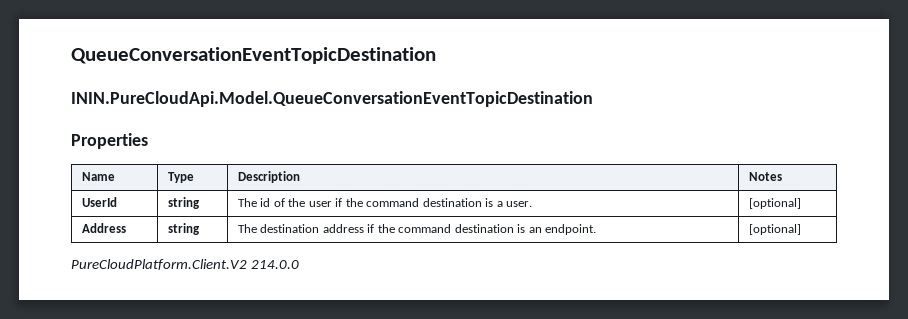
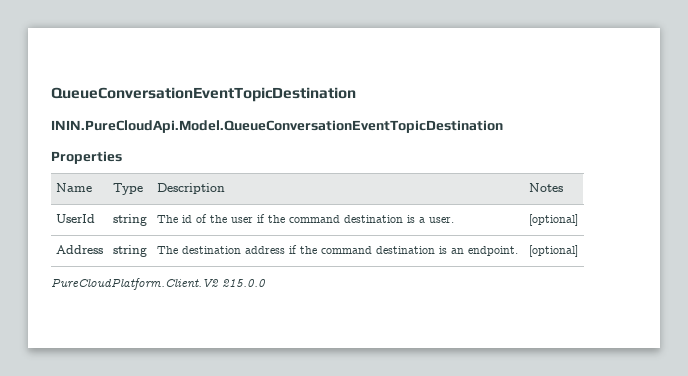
- PureCloudPlatform.Client.V2 214.0.0
+ PureCloudPlatform.Client.V2 215.0.0

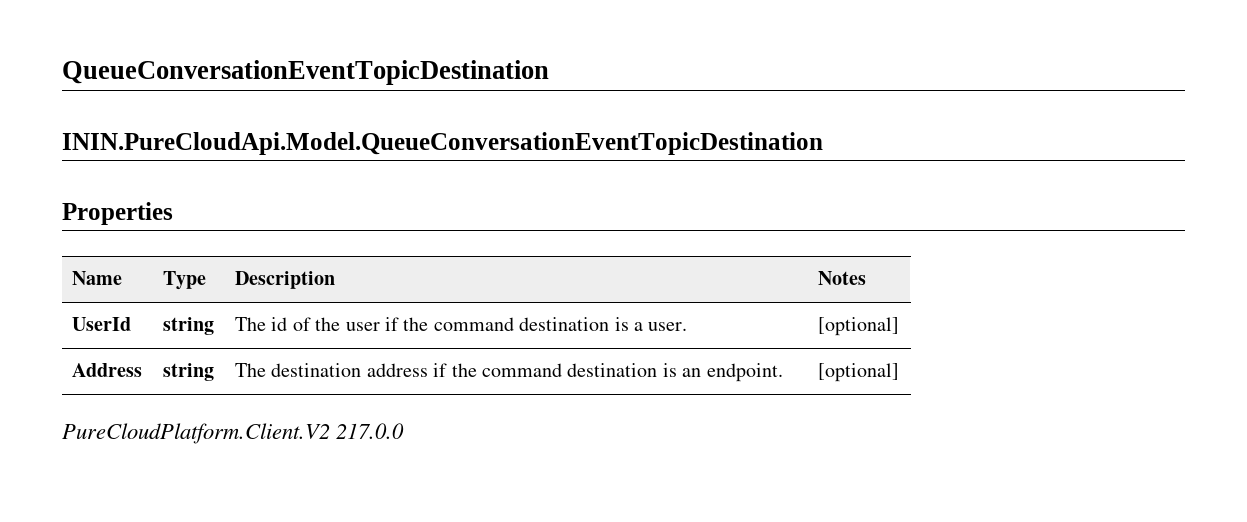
- PureCloudPlatform.Client.V2 215.0.0
+ PureCloudPlatform.Client.V2 217.0.0

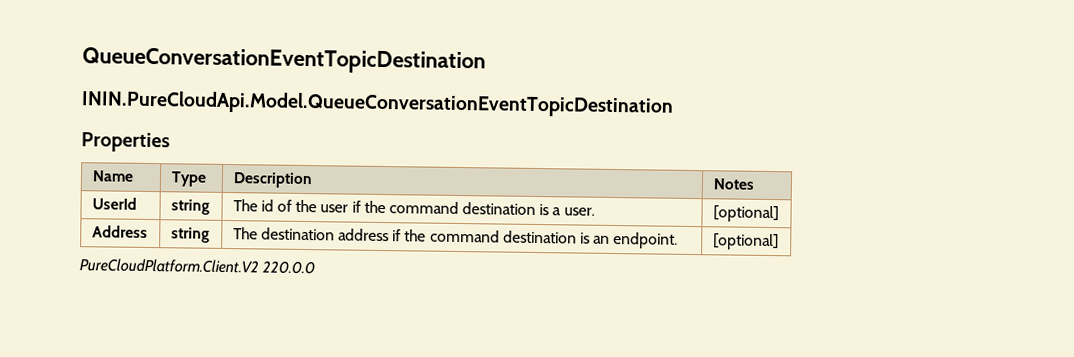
- PureCloudPlatform.Client.V2 217.0.0
+ PureCloudPlatform.Client.V2 220.0.0

